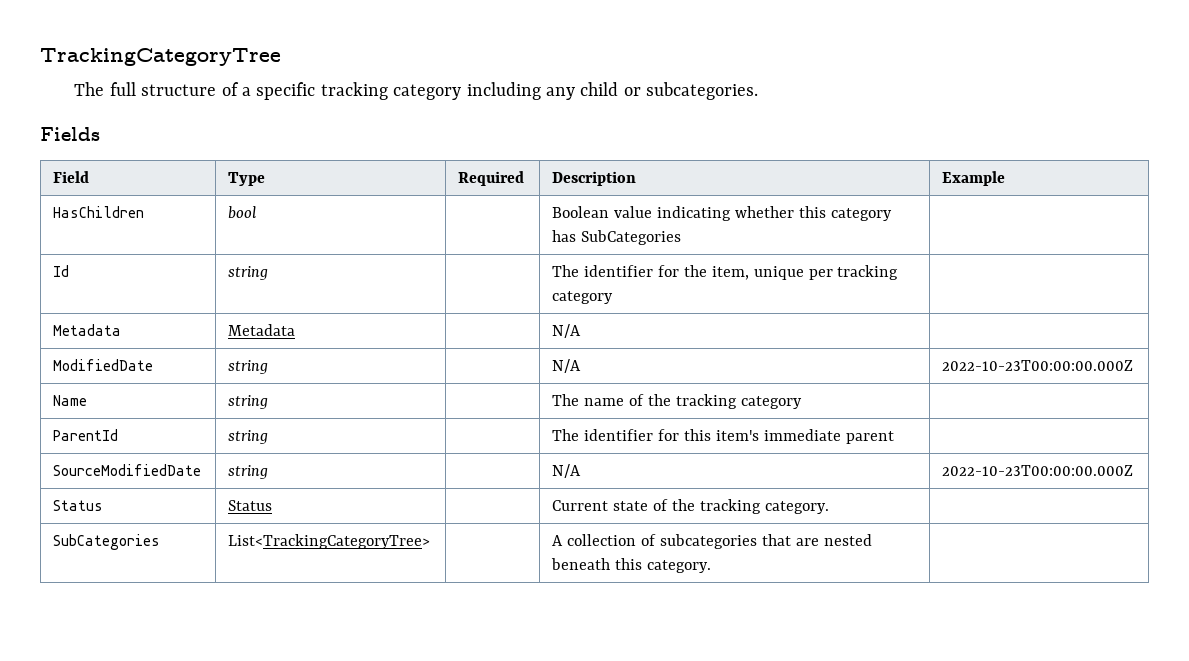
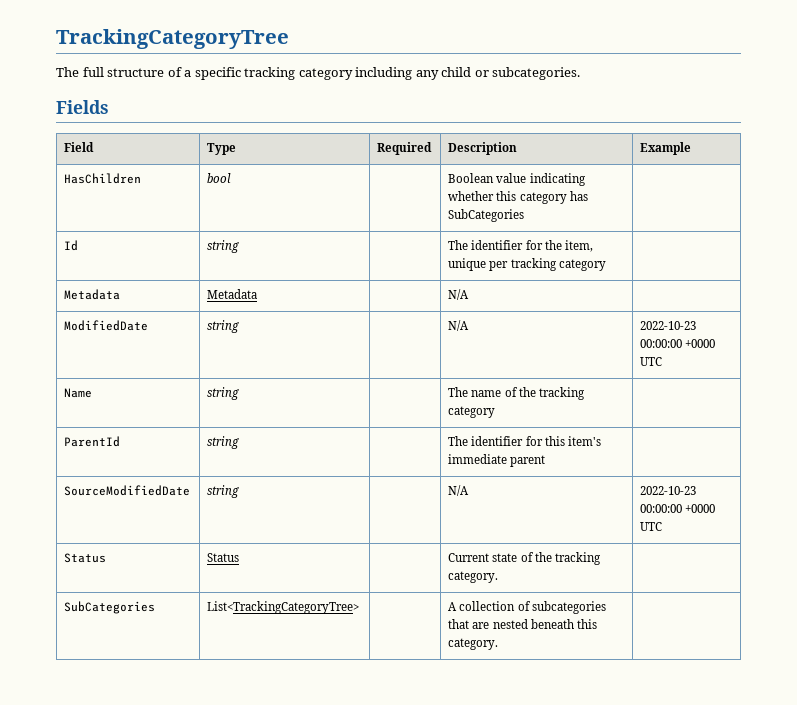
- ModifiedDate | string | | N/A | 2022-10-23T00:00:00.000Z
+ ModifiedDate | string | | N/A | 2022-10-23 00:00:00 +0000 UTC
- SourceModifiedDate | string | | N/A | 2022-10-23T00:00:00.000Z
+ SourceModifiedDate | string | | N/A | 2022-10-23 00:00:00 +0000 UTC

